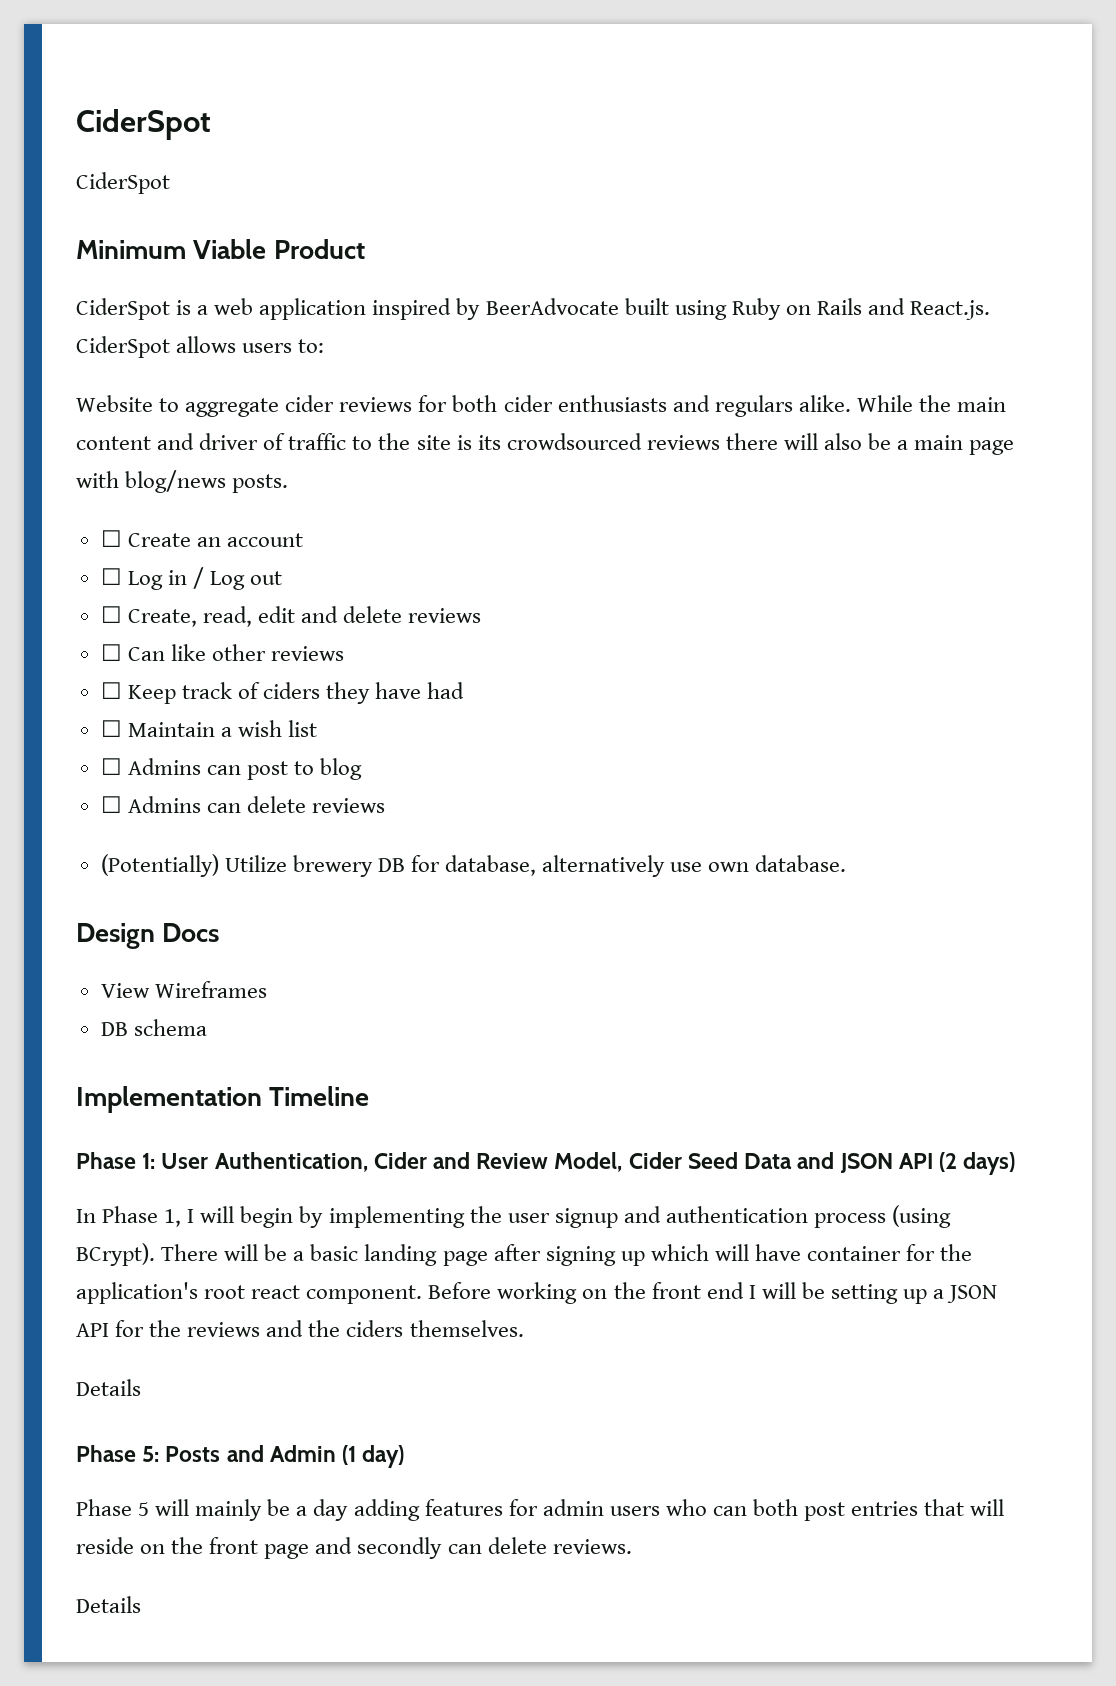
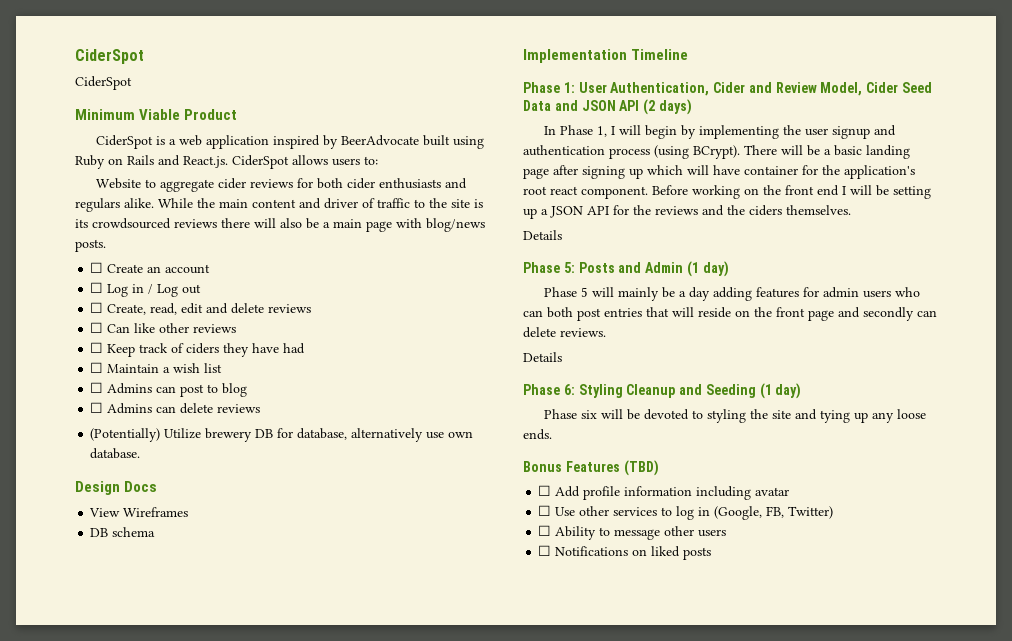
+ Phase 6: Styling Cleanup and Seeding (1 day)
+ Phase six will be devoted to styling the site and tying up any loose ends.
+ Bonus Features (TBD)
+ ☐ Add profile information including avatar
+ ☐ Use other services to log in (Google, FB, Twitter)
+ ☐ Ability to message other users
+ ☐ Notifications on liked posts

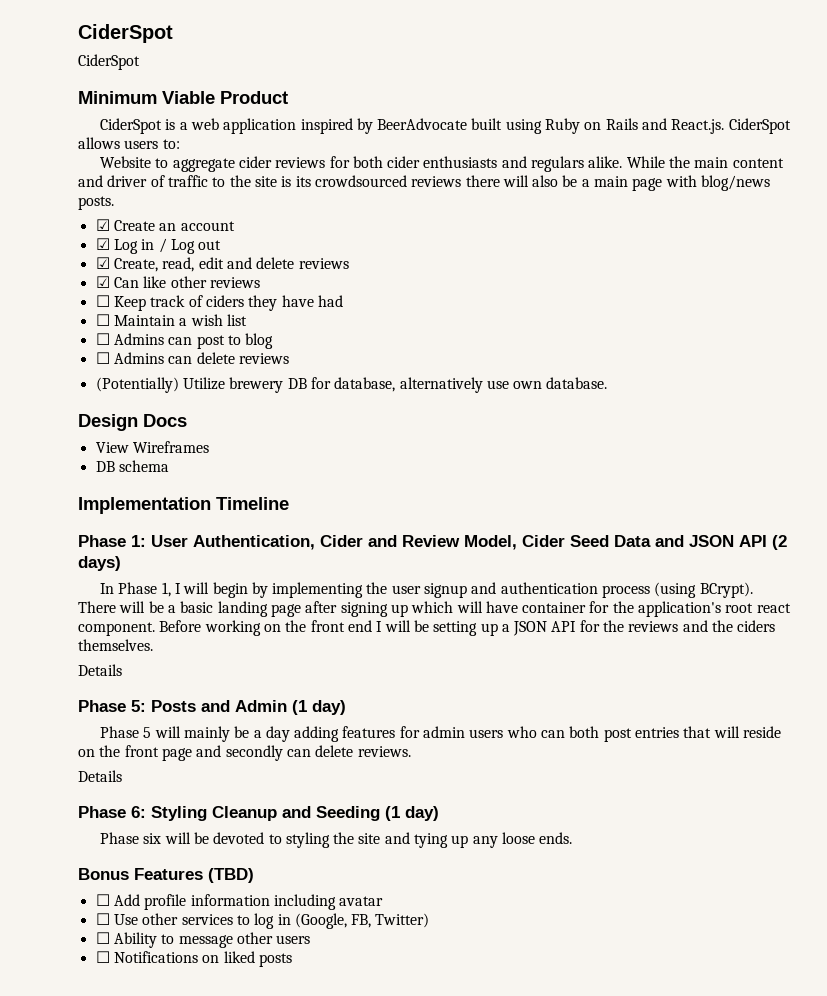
- ☐ Create an account
+ ☑ Create an account
- ☐ Log in / Log out
+ ☑ Log in / Log out
- ☐ Create, read, edit and delete reviews
+ ☑ Create, read, edit and delete reviews
- ☐ Can like other reviews
+ ☑ Can like other reviews

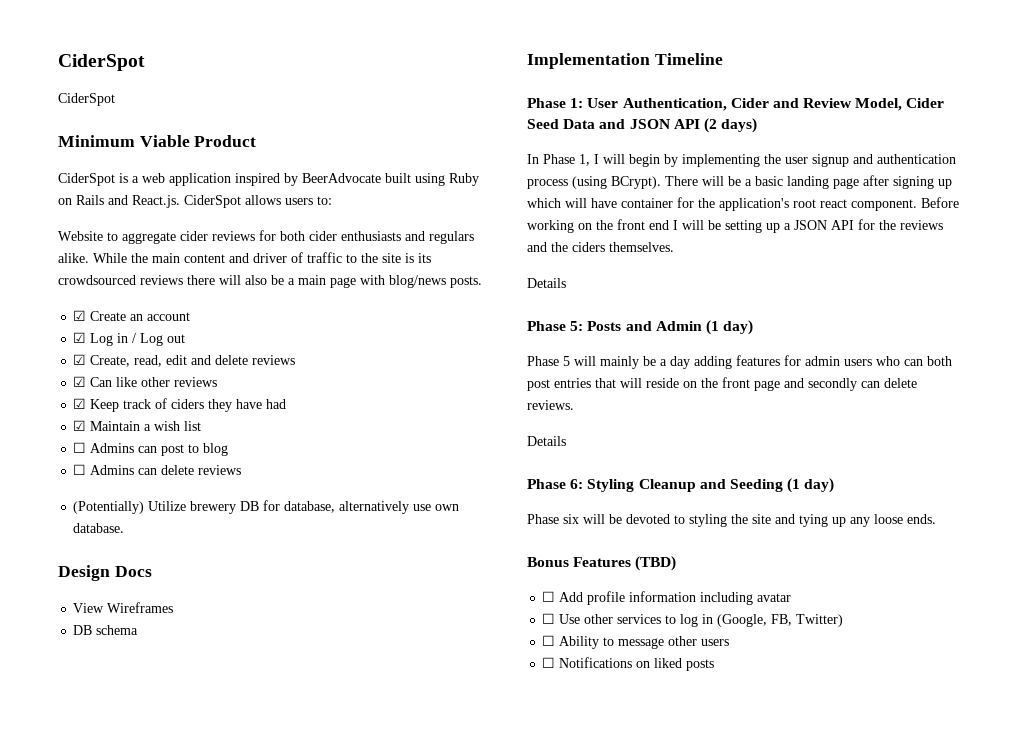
- ☐ Keep track of ciders they have had
+ ☑ Keep track of ciders they have had
- ☐ Maintain a wish list
+ ☑ Maintain a wish list

